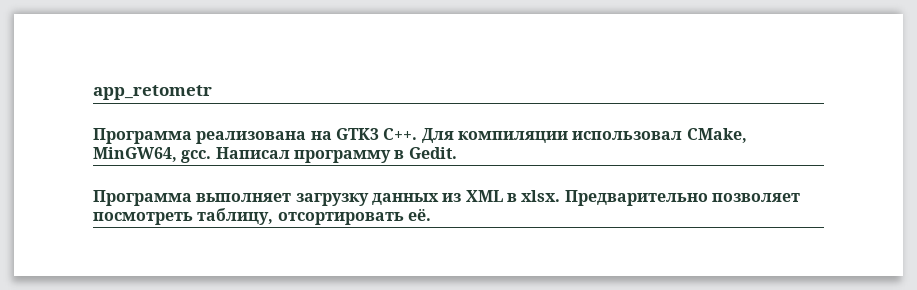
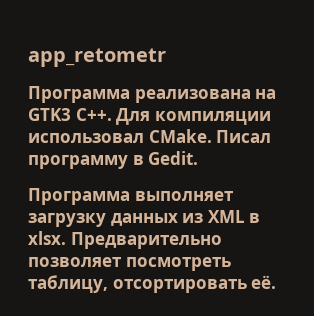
- Программа реализована на GTK3 C++. Для компиляции использовал CMake, MinGW64, gcc. Написал программу в Gedit.
+ Программа реализована на GTK3 C++. Для компиляции использовал CMake. Писал программу в Gedit.

